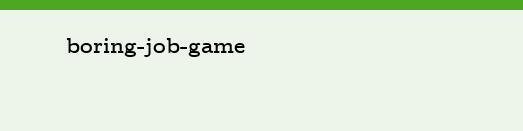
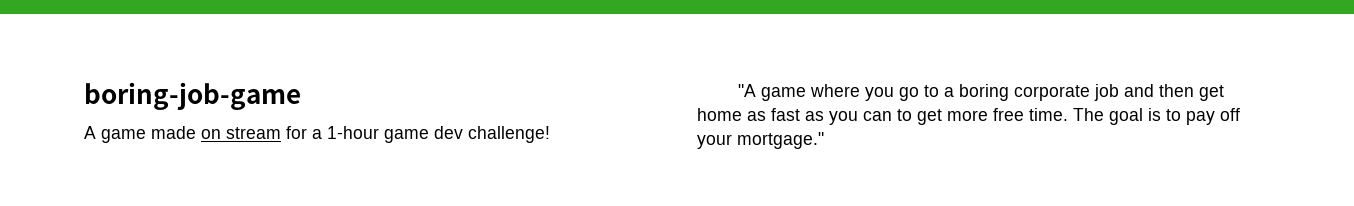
+ A game made on stream for a 1-hour game dev challenge!
+ "A game where you go to a boring corporate job and then get home as fast as you can to get more free time. The goal is to pay off your mortgage."

